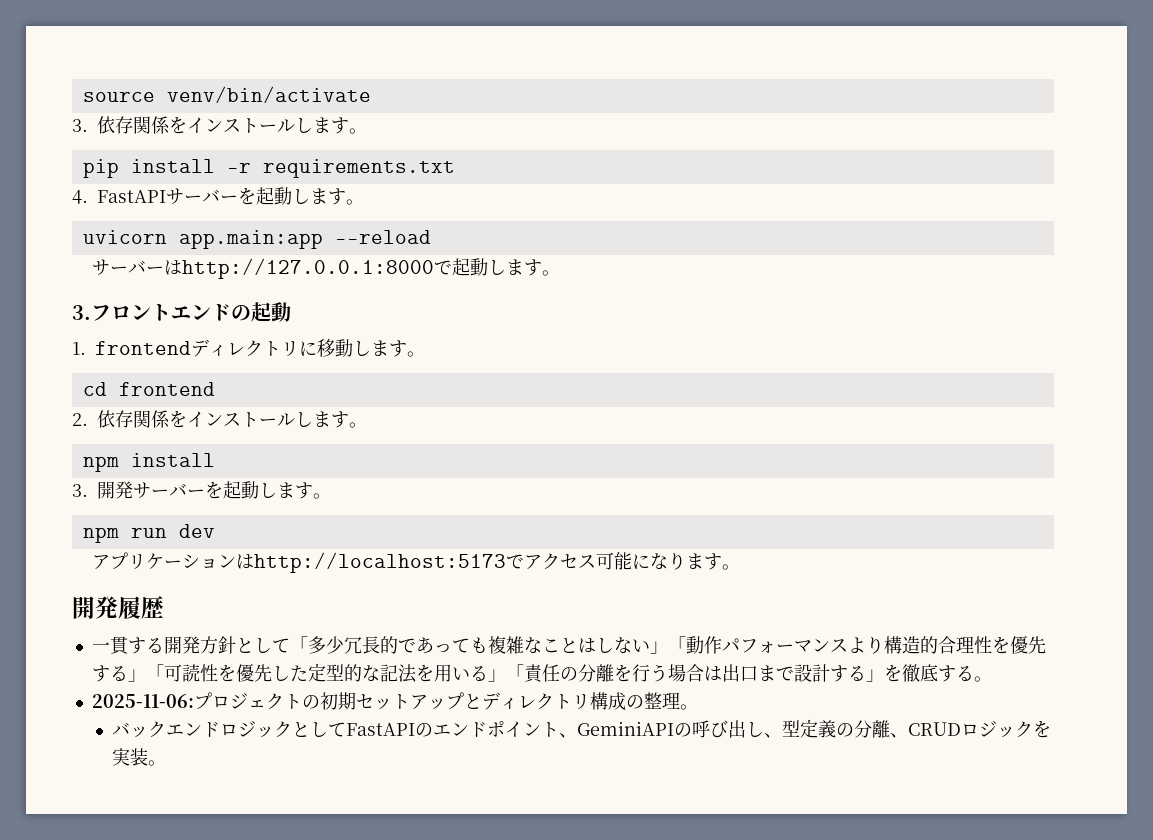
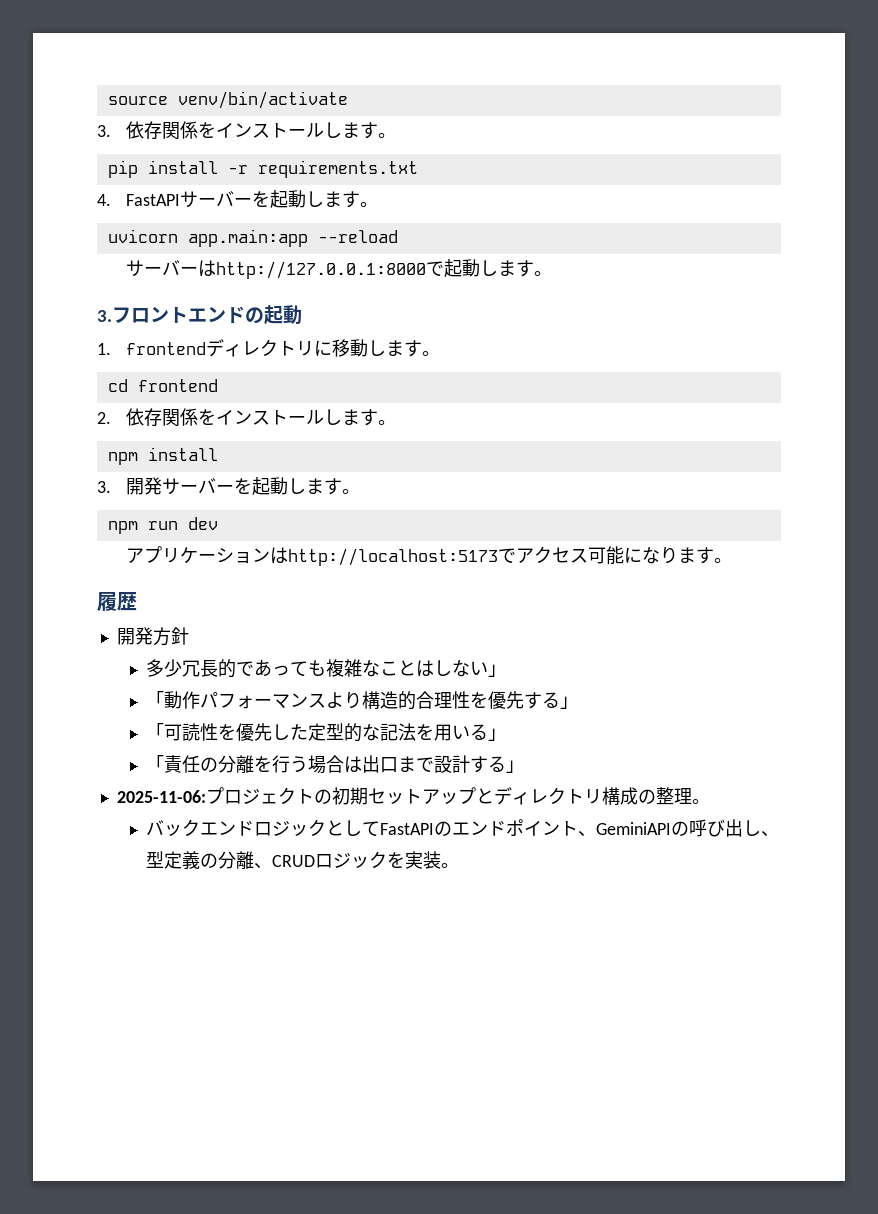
- 開発履歴
+ 履歴
- 一貫する開発方針として「多少冗長的であっても複雑なことはしない」「動作パフォーマンスより構造的合理性を優先する」「可読性を優先した定型的な記法を用いる」「責任の分離を行う場合は出口まで設計する」を徹底する。
+ 開発方針
+ 多少冗長的であっても複雑なことはしない」
+ 「動作パフォーマンスより構造的合理性を優先する」
+ 「可読性を優先した定型的な記法を用いる」
+ 「責任の分離を行う場合は出口まで設計する」

